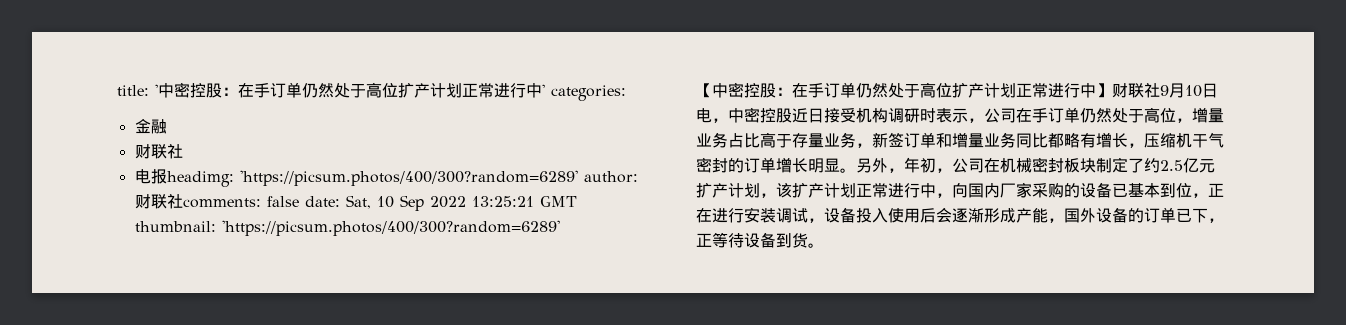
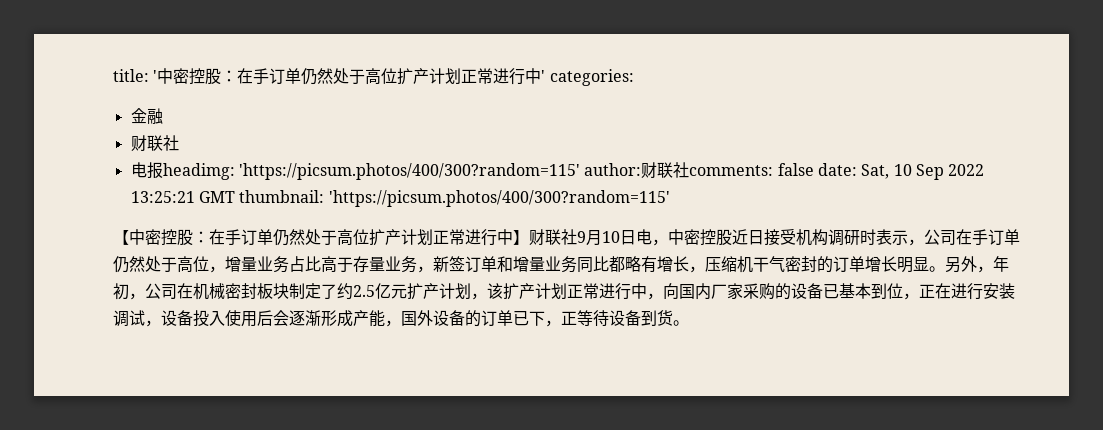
- 电报headimg: 'https://picsum.photos/400/300?random=6289' author:财联社comments: false date: Sat, 10 Sep 2022 13:25:21 GMT thumbnail: 'https://picsum.photos/400/300?random=6289'
+ 电报headimg: 'https://picsum.photos/400/300?random=115' author:财联社comments: false date: Sat, 10 Sep 2022 13:25:21 GMT thumbnail: 'https://picsum.photos/400/300?random=115'

